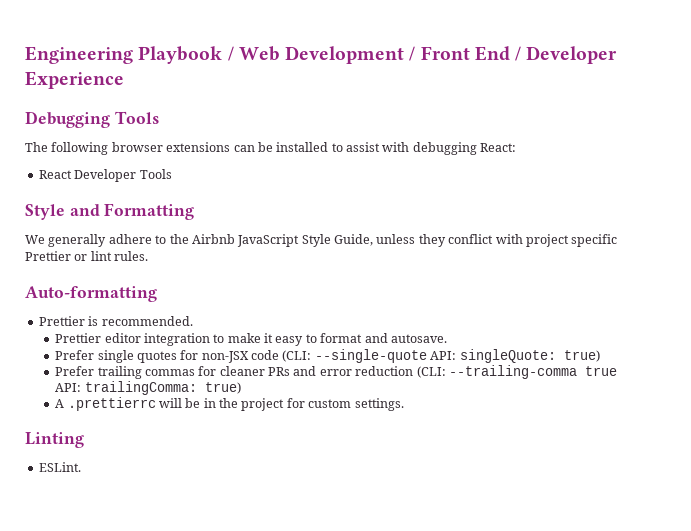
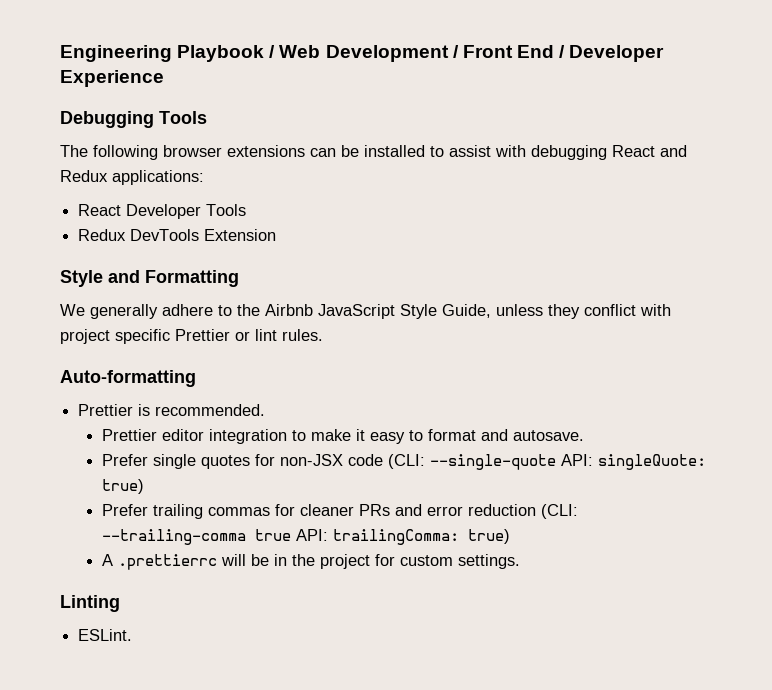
- The following browser extensions can be installed to assist with debugging React:
+ The following browser extensions can be installed to assist with debugging React and Redux applications:
+ Redux DevTools Extension

